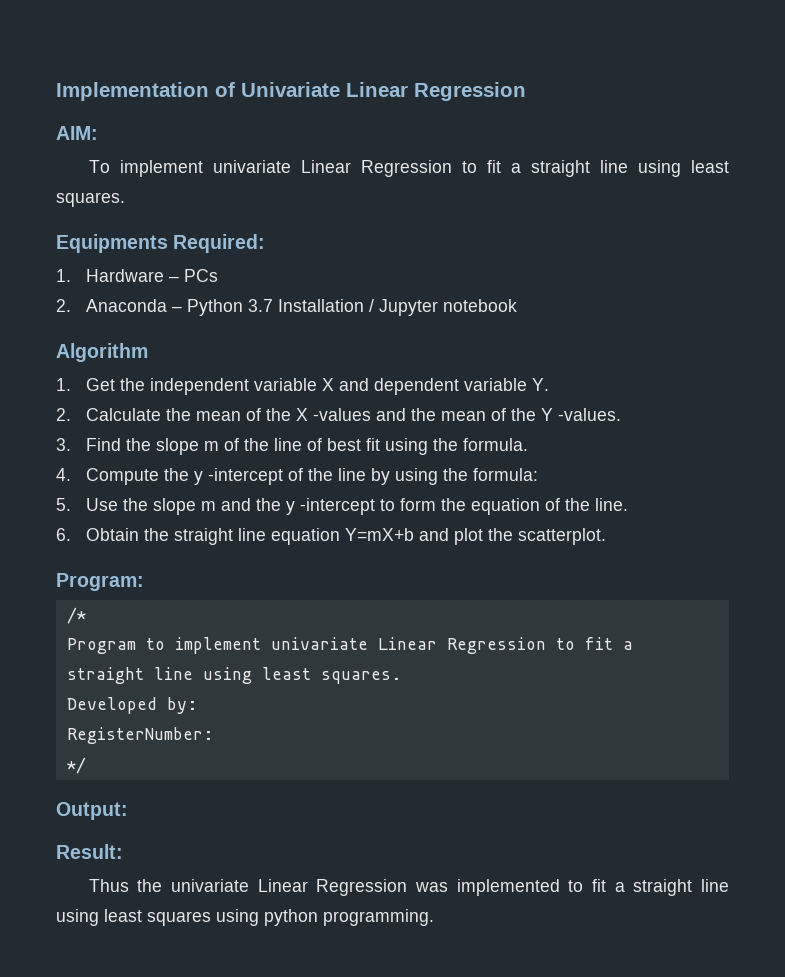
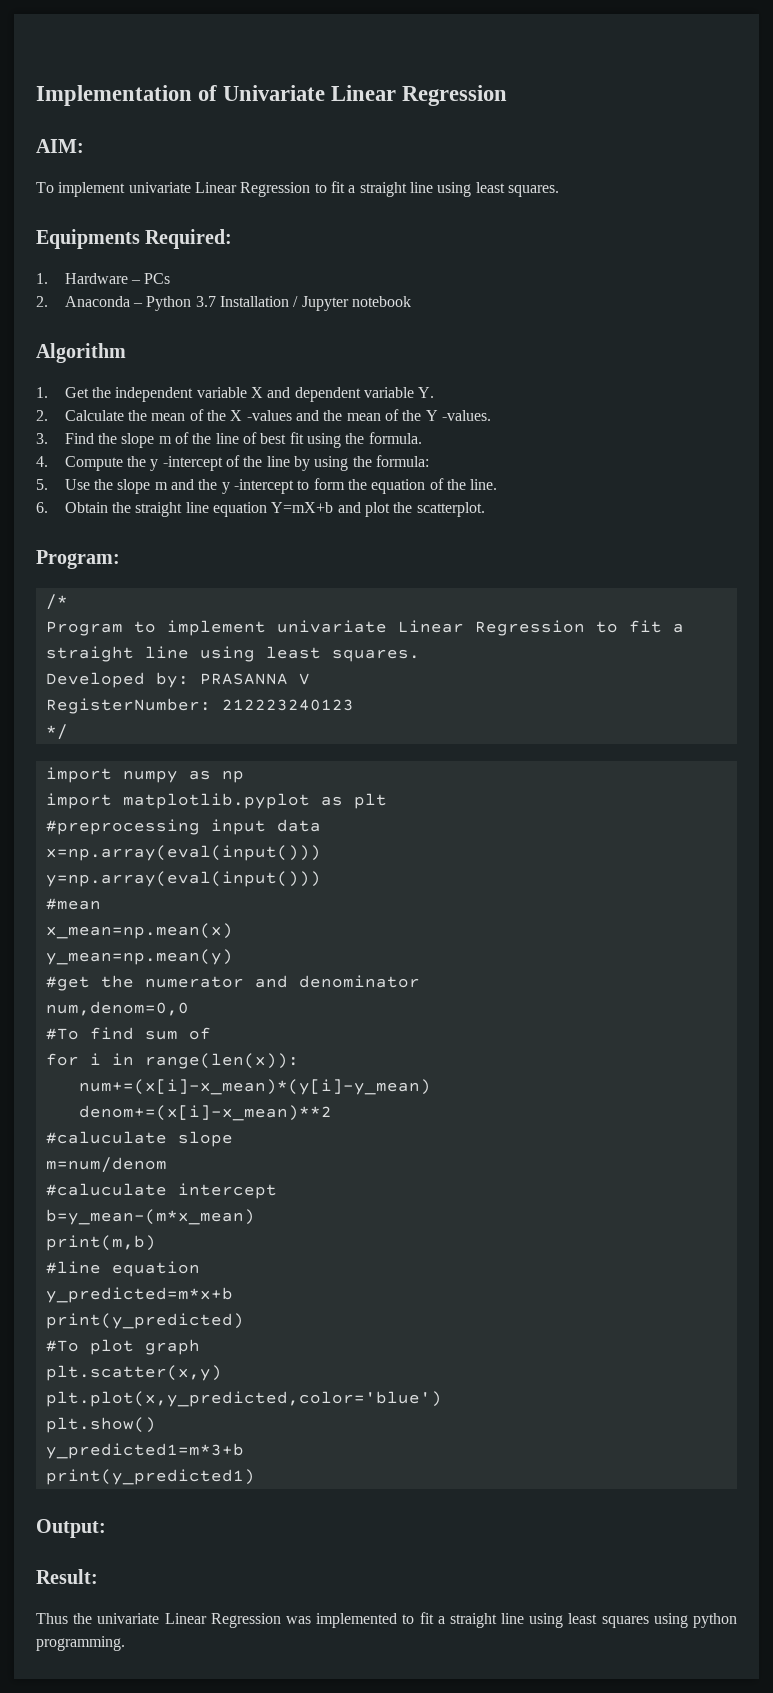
- Developed by:
+ Developed by: PRASANNA V
- RegisterNumber:
+ RegisterNumber: 212223240123
+ import numpy as np
+ import matplotlib.pyplot as plt
+ #preprocessing input data
+ x=np.array(eval(input()))
+ y=np.array(eval(input()))
+ #mean
+ x_mean=np.mean(x)
+ y_mean=np.mean(y)
+ #get the numerator and denominator
+ num,denom=0,0
+ #To find sum of
+ for i in range(len(x)):
+ num+=(x[i]-x_mean)*(y[i]-y_mean)
+ denom+=(x[i]-x_mean)**2
+ #caluculate slope
+ m=num/denom
+ #caluculate intercept
+ b=y_mean-(m*x_mean)
+ print(m,b)
+ #line equation
+ y_predicted=m*x+b
+ print(y_predicted)
+ #To plot graph
+ plt.scatter(x,y)
+ plt.plot(x,y_predicted,color='blue')
+ plt.show()
+ y_predicted1=m*3+b
+ print(y_predicted1)

